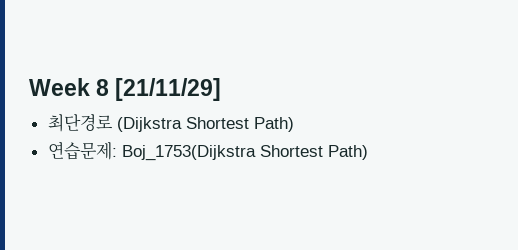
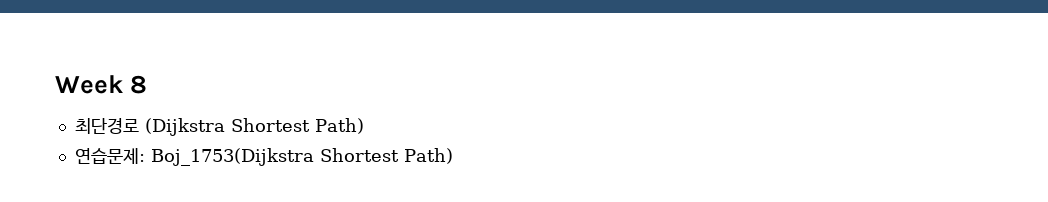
- Week 8 [21/11/29]
+ Week 8

